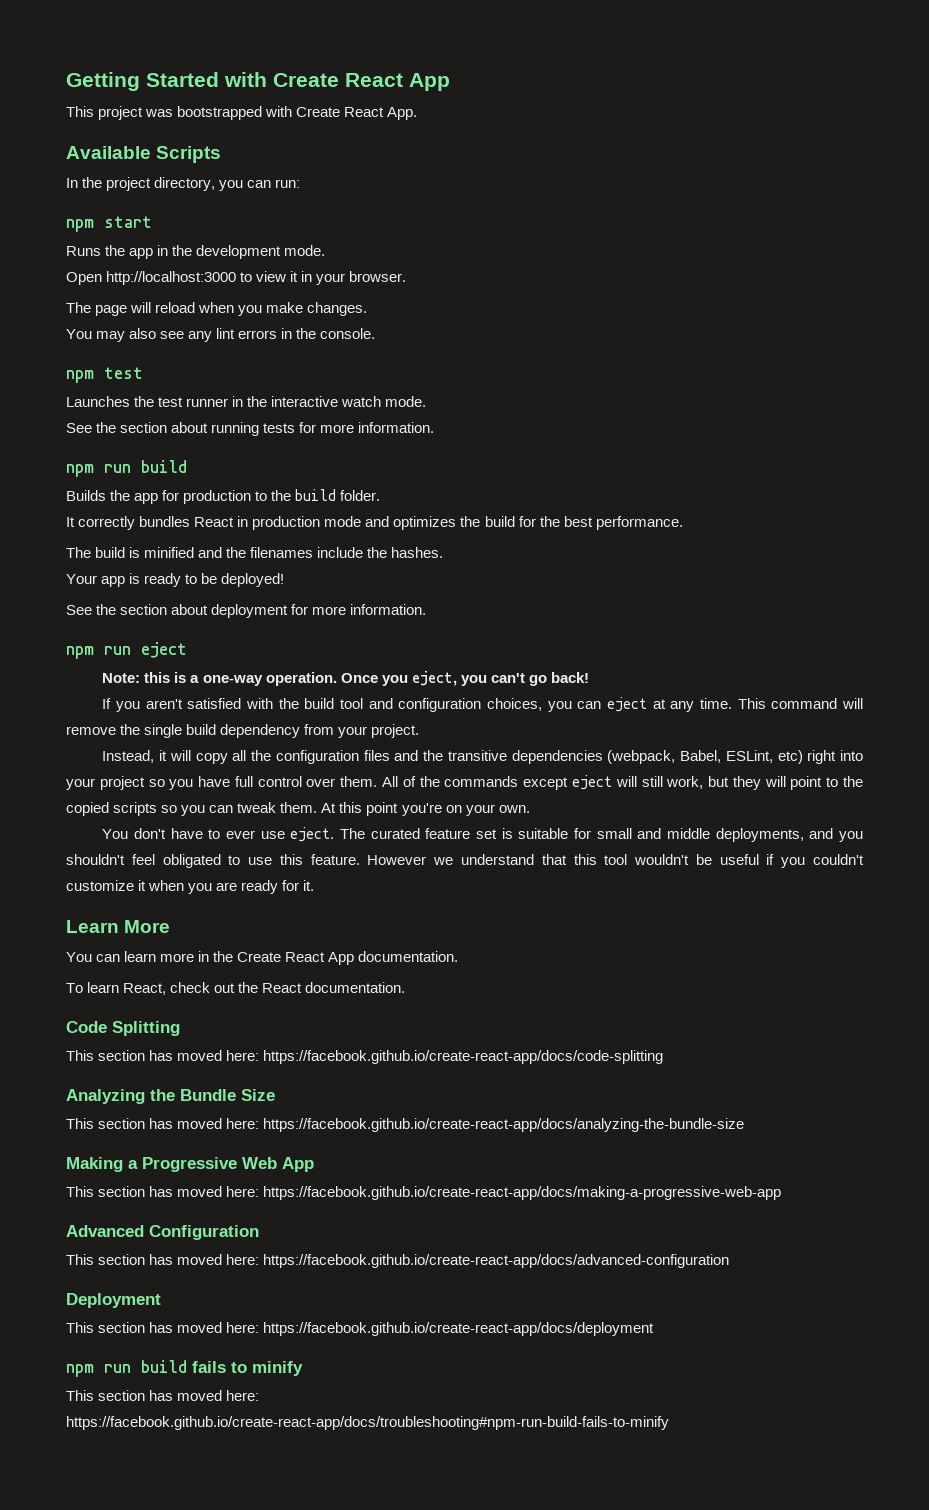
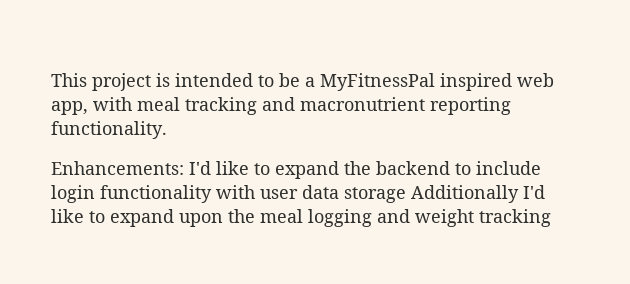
- Getting Started with Create React App
- This project was bootstrapped with Create React App.
- Available Scripts
- In the project directory, you can run:
- npm start
- Runs the app in the development mode.
- Open http://localhost:3000 to view it in your browser.
- The page will reload when you make changes.
- You may also see any lint errors in the console.
- npm test
- Launches the test runner in the interactive watch mode.
- See the section about running tests for more information.
- npm run build
- Builds the app for production to the build folder.
- It correctly bundles React in production mode and optimizes the build for the best performance.
- The build is minified and the filenames include the hashes.
- Your app is ready to be deployed!
- See the section about deployment for more information.
- npm run eject
- Note: this is a one-way operation. Once you eject, you can't go back!
- If you aren't satisfied with the build tool and configuration choices, you can eject at any time. This command will remove the single build dependency from your project.
- Instead, it will copy all the configuration files and the transitive dependencies (webpack, Babel, ESLint, etc) right into your project so you have full control over them. All of the commands except eject will still work, but they will point to the copied scripts so you can tweak them. At this point you're on your own.
- You don't have to ever use eject. The curated feature set is suitable for small and middle deployments, and you shouldn't feel obligated to use this feature. However we understand that this tool wouldn't be useful if you couldn't customize it when you are ready for it.
- Learn More
- You can learn more in the Create React App documentation.
- To learn React, check out the React documentation.
- Code Splitting
- This section has moved here: https://facebook.github.io/create-react-app/docs/code-splitting
- Analyzing the Bundle Size
- This section has moved here: https://facebook.github.io/create-react-app/docs/analyzing-the-bundle-size
- Making a Progressive Web App
- This section has moved here: https://facebook.github.io/create-react-app/docs/making-a-progressive-web-app
- Advanced Configuration
- This section has moved here: https://facebook.github.io/create-react-app/docs/advanced-configuration
- Deployment
- This section has moved here: https://facebook.github.io/create-react-app/docs/deployment
- npm run build fails to minify
- This section has moved here: https://facebook.github.io/create-react-app/docs/troubleshooting#npm-run-build-fails-to-minify
+ This project is intended to be a MyFitnessPal inspired web app, with meal tracking and macronutrient reporting functionality.
+ Enhancements: I'd like to expand the backend to include login functionality with user data storage Additionally I'd like to expand upon the meal logging and weight tracking

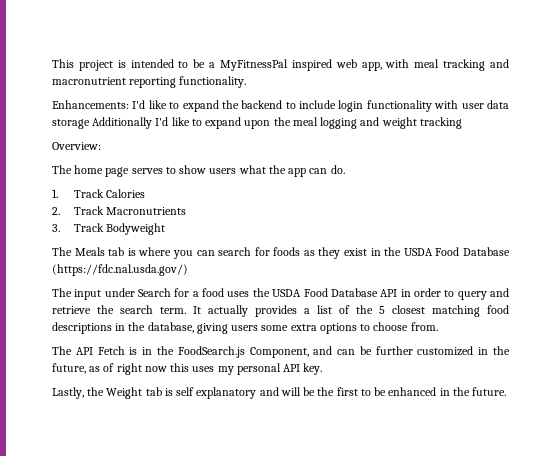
+ Overview:
+ The home page serves to show users what the app can do.
+ 1. Track Calories
+ 2. Track Macronutrients
+ 3. Track Bodyweight
+ The Meals tab is where you can search for foods as they exist in the USDA Food Database (https://fdc.nal.usda.gov/)
+ The input under Search for a food uses the USDA Food Database API in order to query and retrieve the search term. It actually provides a list of the 5 closest matching food descriptions in the database, giving users some extra options to choose from.
+ The API Fetch is in the FoodSearch.js Component, and can be further customized in the future, as of right now this uses my personal API key.
+ Lastly, the Weight tab is self explanatory and will be the first to be enhanced in the future.

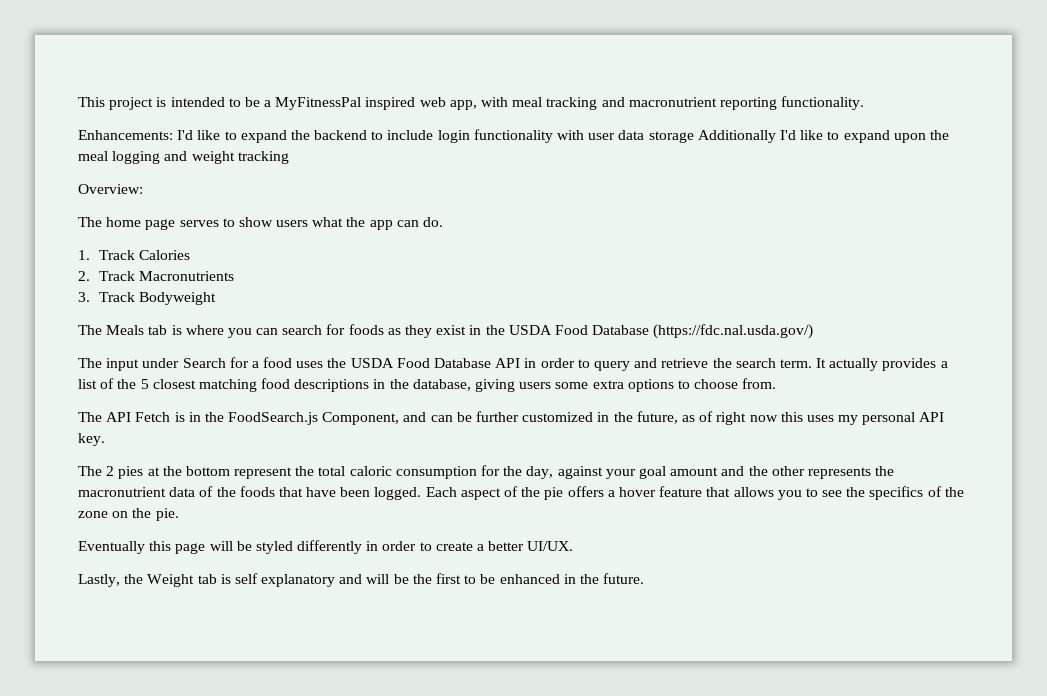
+ The 2 pies at the bottom represent the total caloric consumption for the day, against your goal amount and the other represents the macronutrient data of the foods that have been logged. Each aspect of the pie offers a hover feature that allows you to see the specifics of the zone on the pie.
+ Eventually this page will be styled differently in order to create a better UI/UX.

